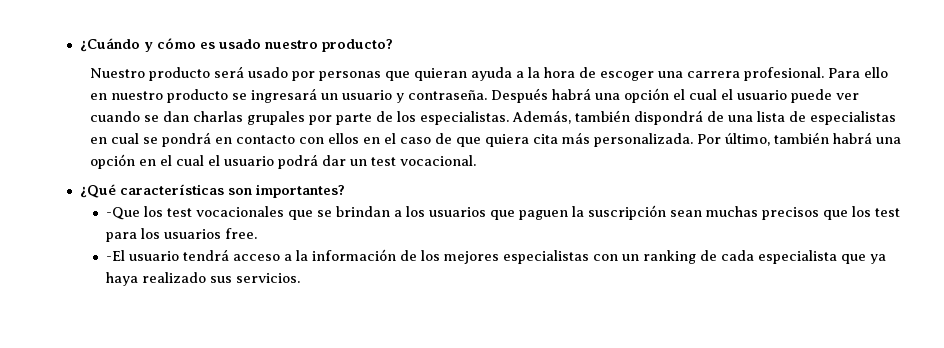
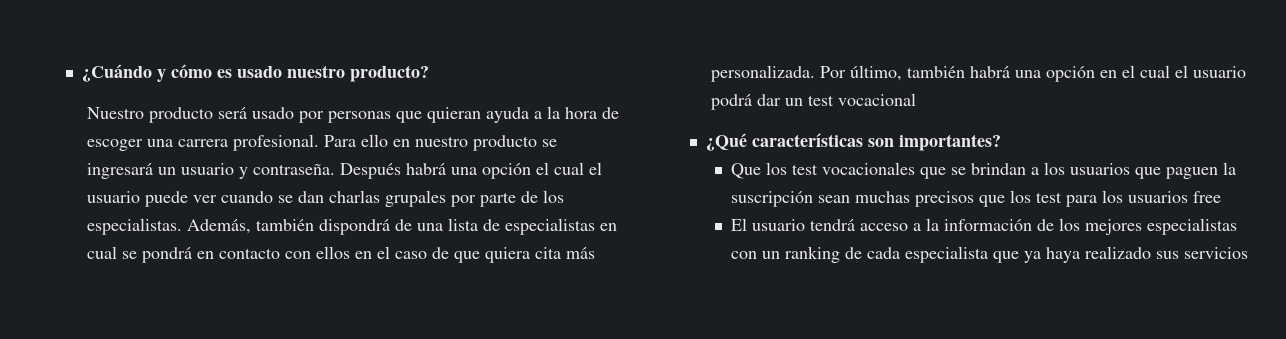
- Por último, también habrá una opción en el cual el usuario podrá dar un test vocacional.
+ Por último, también habrá una opción en el cual el usuario podrá dar un test vocacional
- -Que los test vocacionales que se brindan a los usuarios que paguen la suscripción sean muchas precisos que los test para los usuarios free.
- -El usuario tendrá acceso a la información de los mejores especialistas con un ranking de cada especialista que ya haya realizado sus servicios.
+ Que los test vocacionales que se brindan a los usuarios que paguen la suscripción sean muchas precisos que los test para los usuarios free
+ El usuario tendrá acceso a la información de los mejores especialistas con un ranking de cada especialista que ya haya realizado sus servicios

